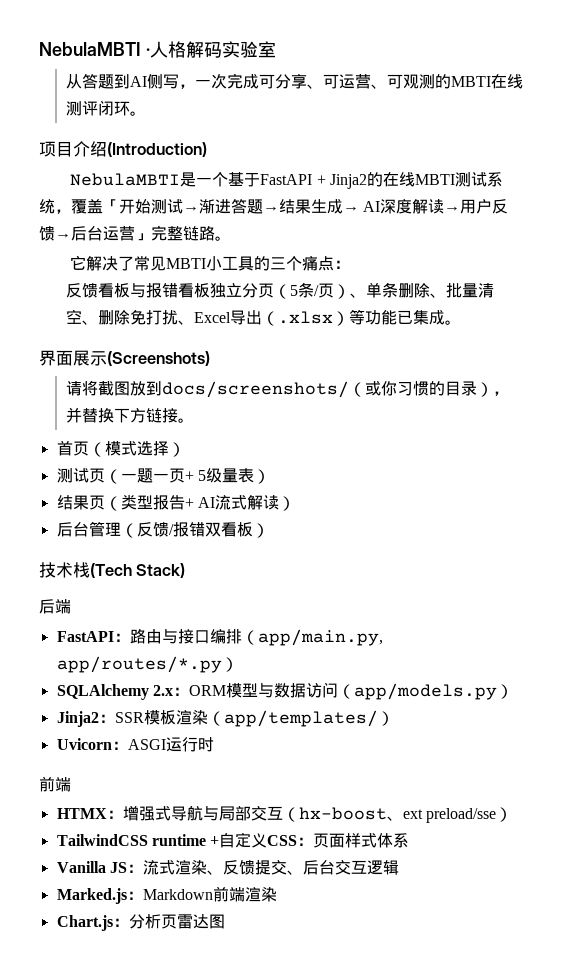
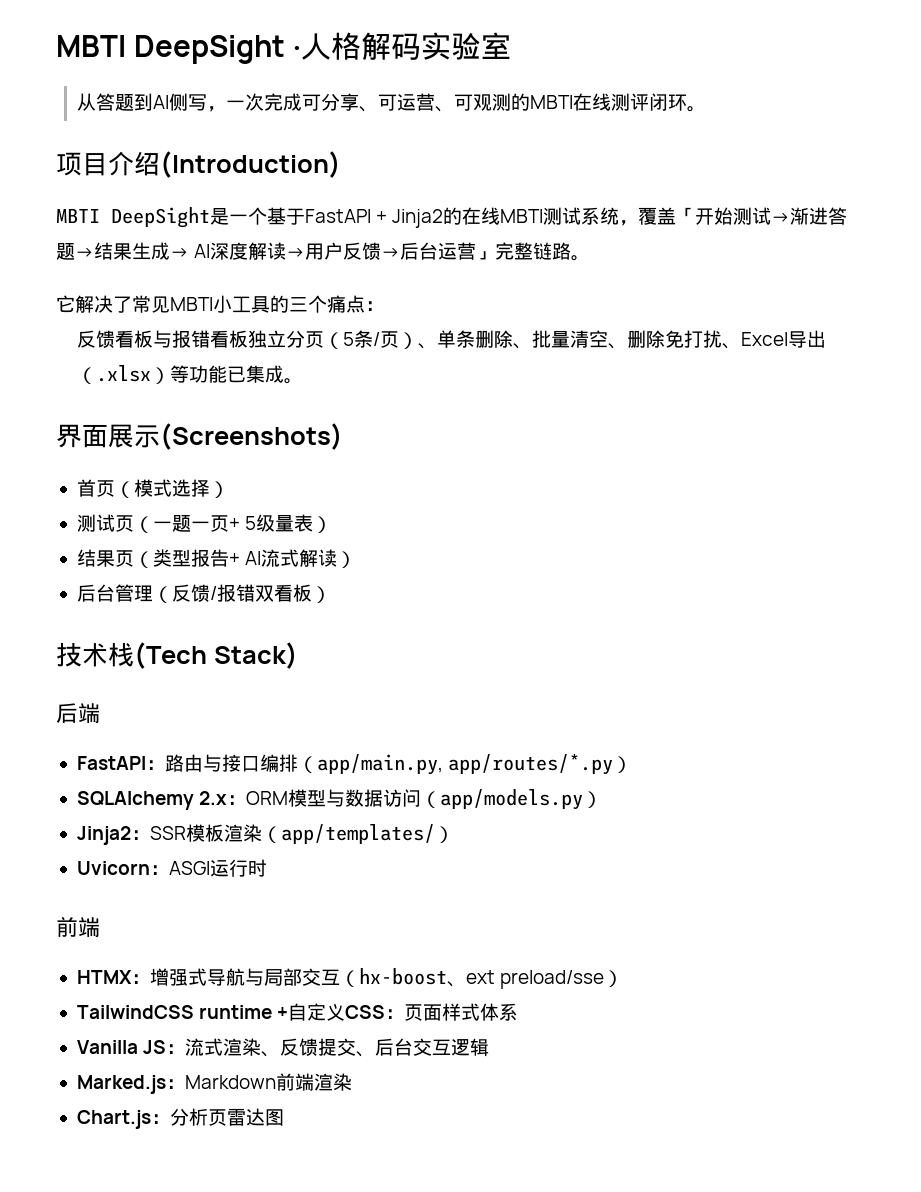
- NebulaMBTI ·人格解码实验室
+ MBTI DeepSight ·人格解码实验室
- NebulaMBTI是一个基于FastAPI + Jinja2的在线MBTI测试系统，覆盖「开始测试→渐进答题→结果生成→ AI深度解读→用户反馈→后台运营」完整链路。
+ MBTI DeepSight是一个基于FastAPI + Jinja2的在线MBTI测试系统，覆盖「开始测试→渐进答题→结果生成→ AI深度解读→用户反馈→后台运营」完整链路。
- 请将截图放到docs/screenshots/（或你习惯的目录），并替换下方链接。

